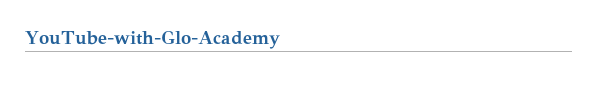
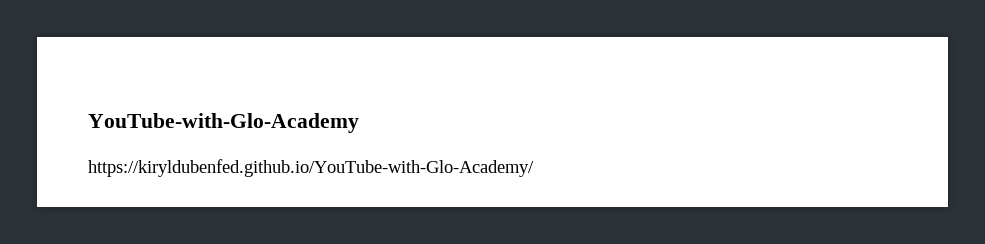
+ https://kiryldubenfed.github.io/YouTube-with-Glo-Academy/

